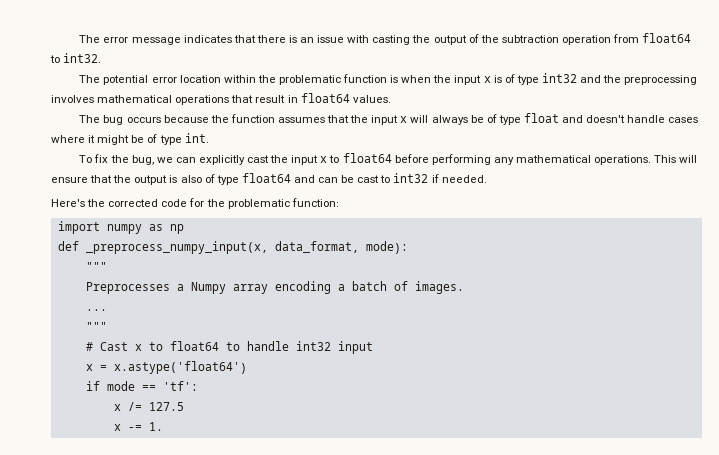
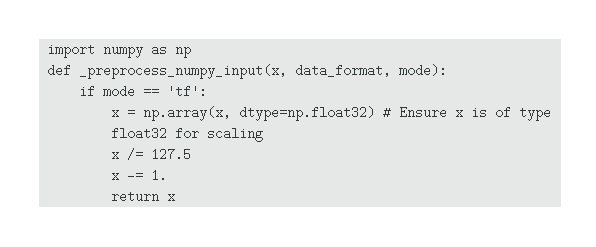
- The error message indicates that there is an issue with casting the output of the subtraction operation from float64 to int32.
- The potential error location within the problematic function is when the input x is of type int32 and the preprocessing involves mathematical operations that result in float64 values.
- The bug occurs because the function assumes that the input x will always be of type float and doesn't handle cases where it might be of type int.
- To fix the bug, we can explicitly cast the input x to float64 before performing any mathematical operations. This will ensure that the output is also of type float64 and can be cast to int32 if needed.
- Here's the corrected code for the problematic function:
  def _preprocess_numpy_input(x, data_format, mode):
- """
- Preprocesses a Numpy array encoding a batch of images.
- ...
- """
- # Cast x to float64 to handle int32 input
- x = x.astype('float64')
  if mode == 'tf':
+ x = np.array(x, dtype=np.float32) # Ensure x is of type float32 for scaling
+ return x

